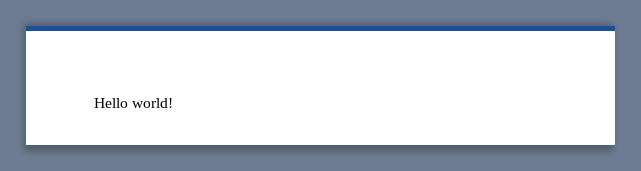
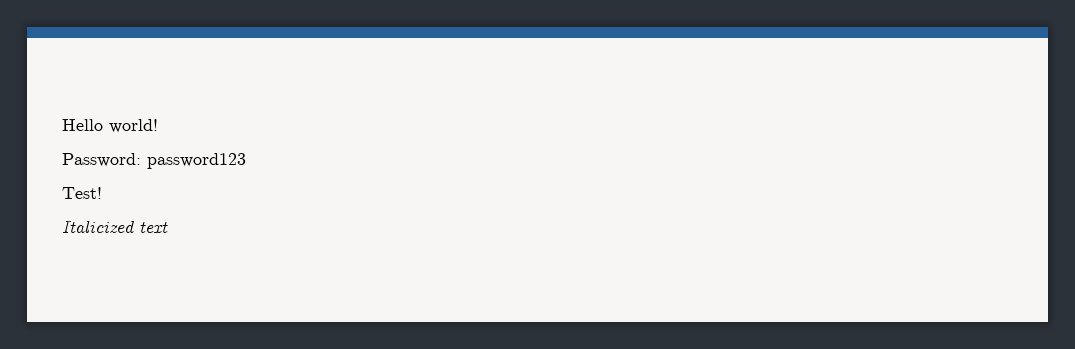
+ Password: password123
+ Test!
+ Italicized text

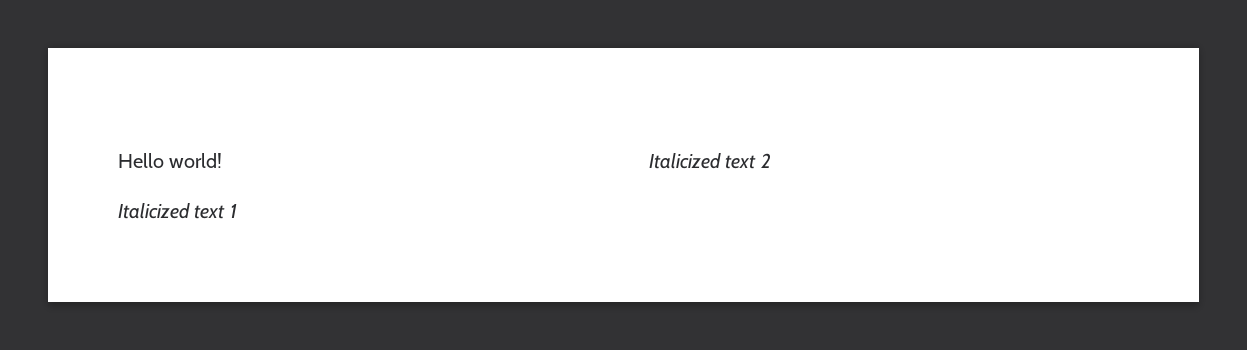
- Password: password123
- Test!
- Italicized text
+ Italicized text 1
+ Italicized text 2

